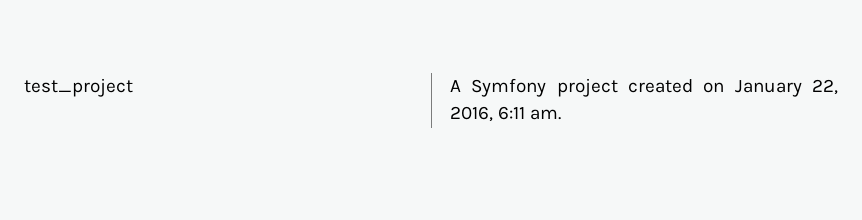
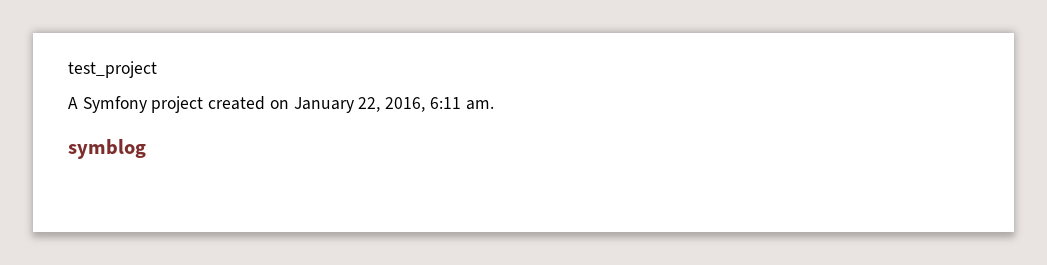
+ symblog

